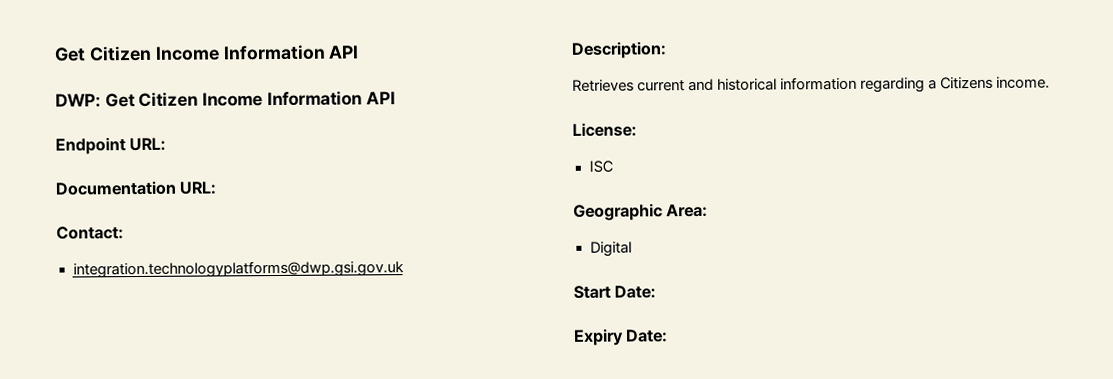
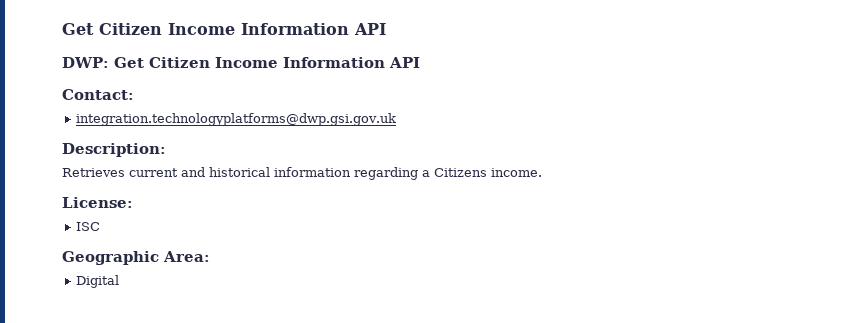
- Endpoint URL:
- Documentation URL:
- Start Date:
- Expiry Date:

